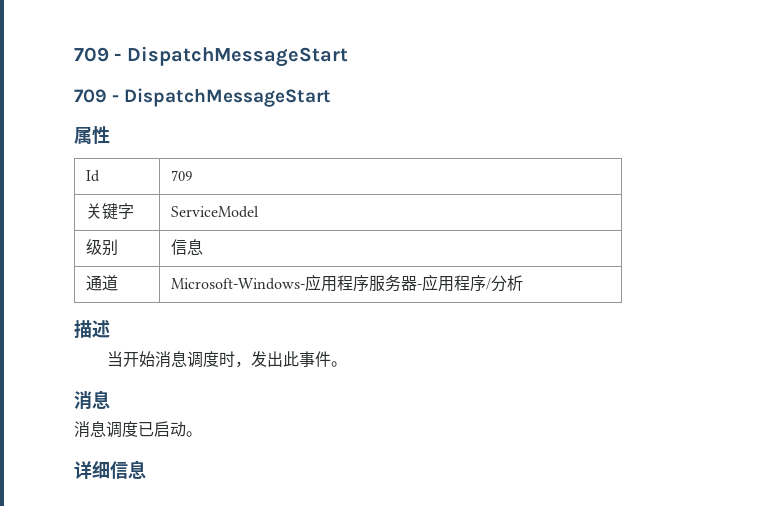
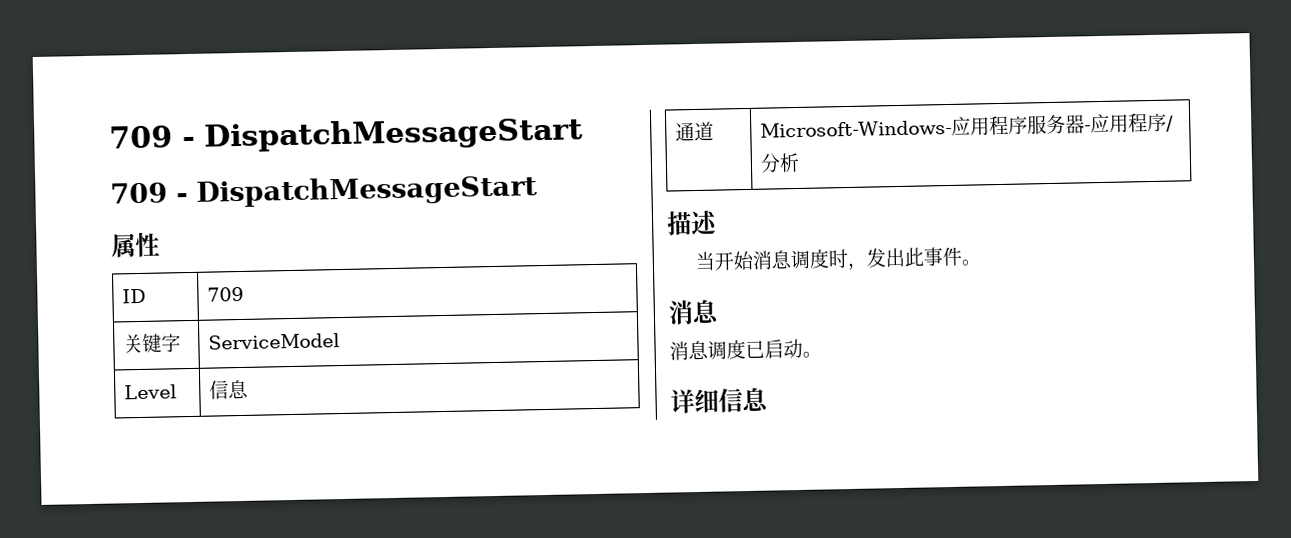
- Id | 709
+ ID | 709
- 级别 | 信息
+ Level | 信息

